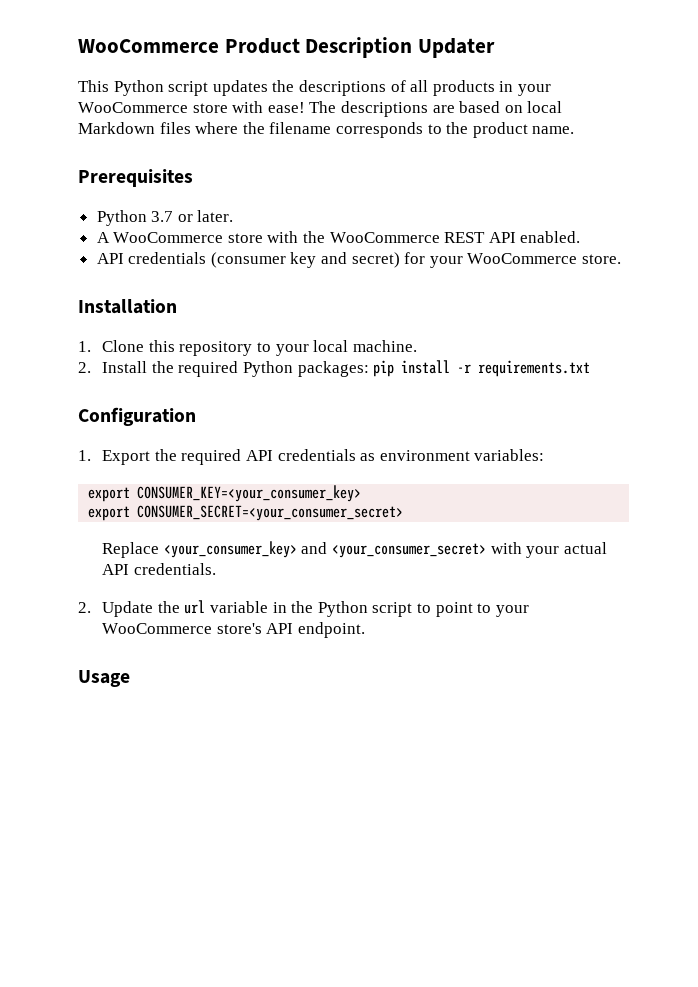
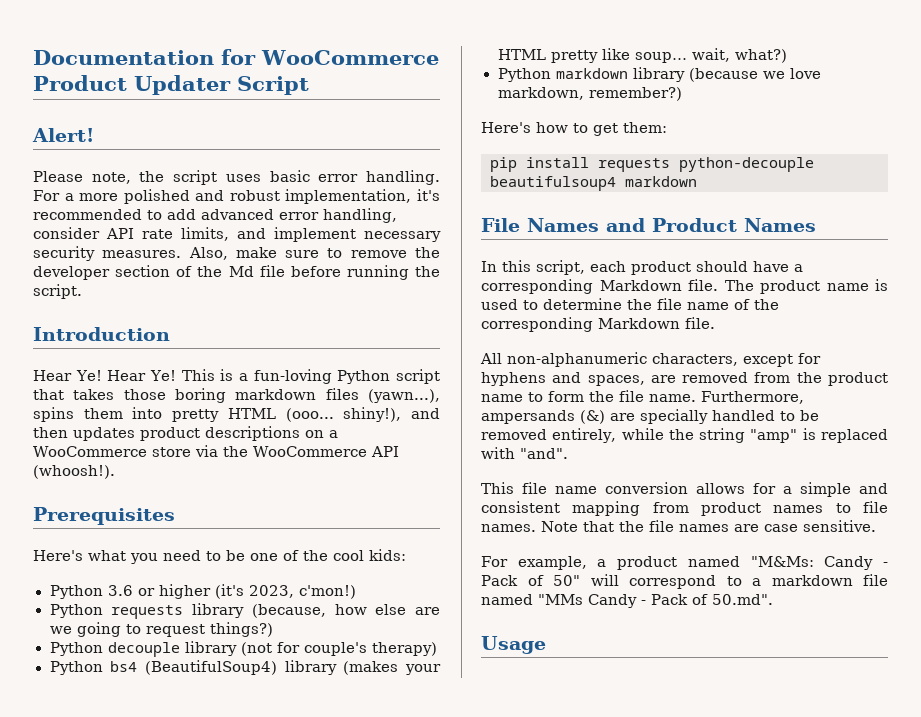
- WooCommerce Product Description Updater
- This Python script updates the descriptions of all products in your WooCommerce store with ease! The descriptions are based on local Markdown files where the filename corresponds to the product name.
+ Documentation for WooCommerce Product Updater Script
+ Alert!
+ Please note, the script uses basic error handling. For a more polished and robust implementation, it's recommended to add advanced error handling, consider API rate limits, and implement necessary security measures. Also, make sure to remove the developer section of the Md file before running the script.
+ Introduction
+ Hear Ye! Hear Ye! This is a fun-loving Python script that takes those boring markdown files (yawn...), spins them into pretty HTML (ooo... shiny!), and then updates product descriptions on a WooCommerce store via the WooCommerce API (whoosh!).
  Prerequisites
- Python 3.7 or later.
- A WooCommerce store with the WooCommerce REST API enabled.
- API credentials (consumer key and secret) for your WooCommerce store.
- Installation
- 1. Clone this repository to your local machine.
- 2. Install the required Python packages: pip install -r requirements.txt
- Configuration
- 1. Export the required API credentials as environment variables:
- export CONSUMER_KEY=<your_consumer_key>
- export CONSUMER_SECRET=<your_consumer_secret>
- Replace <your_consumer_key> and <your_consumer_secret> with your actual API credentials.
- 2. Update the url variable in the Python script to point to your WooCommerce store's API endpoint.
+ Here's what you need to be one of the cool kids:
+ Python 3.6 or higher (it's 2023, c'mon!)
+ Python requests library (because, how else are we going to request things?)
+ Python decouple library (not for couple's therapy)
+ Python bs4 (BeautifulSoup4) library (makes your HTML pretty like soup… wait, what?)
+ Python markdown library (because we love markdown, remember?)
+ Here's how to get them:
+ pip install requests python-decouple beautifulsoup4 markdown
+ File Names and Product Names
+ In this script, each product should have a corresponding Markdown file. The product name is used to determine the file name of the corresponding Markdown file.
+ All non-alphanumeric characters, except for hyphens and spaces, are removed from the product name to form the file name. Furthermore, ampersands (&) are specially handled to be removed entirely, while the string "amp" is replaced with "and".
+ This file name conversion allows for a simple and consistent mapping from product names to file names. Note that the file names are case sensitive.
+ For example, a product named "M&Ms: Candy - Pack of 50" will correspond to a markdown file named "MMs Candy - Pack of 50.md".

